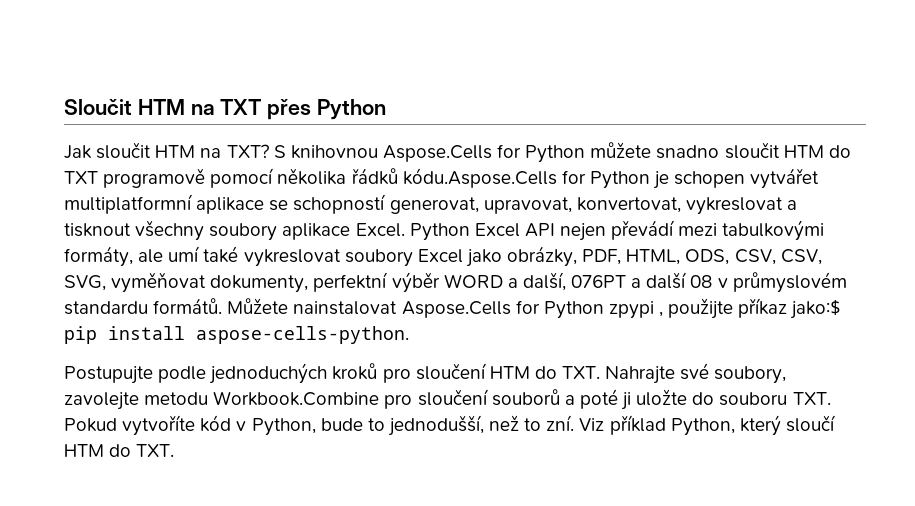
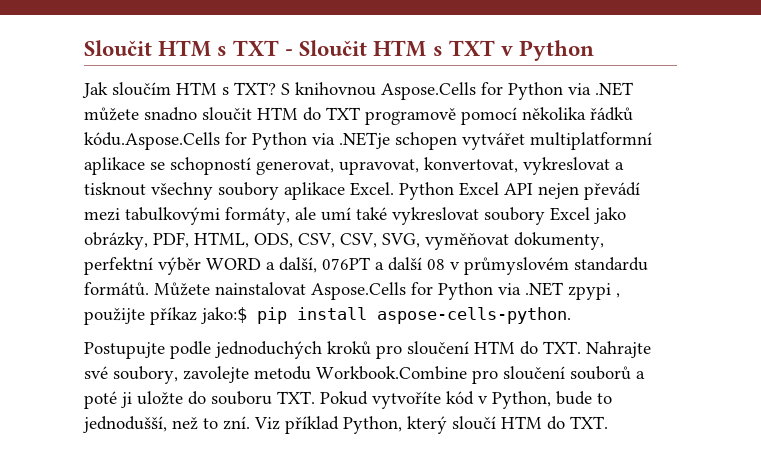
- Sloučit HTM na TXT přes Python
+ Sloučit HTM s TXT - Sloučit HTM s TXT v Python
- Jak sloučit HTM na TXT?
+ Jak sloučím HTM s TXT?
- S knihovnou Aspose.Cells for Python můžete snadno sloučit HTM do TXT programově pomocí několika řádků kódu.Aspose.Cells for Python je schopen vytvářet multiplatformní aplikace se schopností generovat, upravovat, konvertovat, vykreslovat a tisknout všechny soubory aplikace Excel.
+ S knihovnou Aspose.Cells for Python via .NET můžete snadno sloučit HTM do TXT programově pomocí několika řádků kódu.Aspose.Cells for Python via .NETje schopen vytvářet multiplatformní aplikace se schopností generovat, upravovat, konvertovat, vykreslovat a tisknout všechny soubory aplikace Excel.
- Můžete nainstalovat Aspose.Cells for Python zpypi , použijte příkaz jako:$ pip install aspose-cells-python.
+ Můžete nainstalovat Aspose.Cells for Python via .NET zpypi , použijte příkaz jako:$ pip install aspose-cells-python.

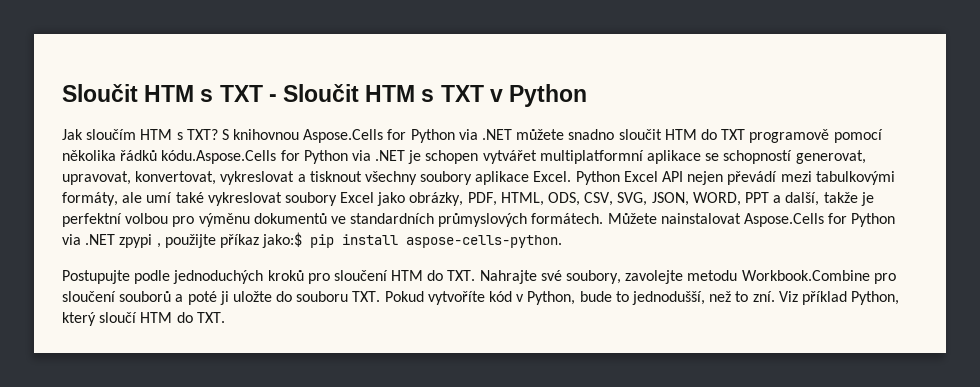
- S knihovnou Aspose.Cells for Python via .NET můžete snadno sloučit HTM do TXT programově pomocí několika řádků kódu.Aspose.Cells for Python via .NETje schopen vytvářet multiplatformní aplikace se schopností generovat, upravovat, konvertovat, vykreslovat a tisknout všechny soubory aplikace Excel.
+ S knihovnou Aspose.Cells for Python via .NET můžete snadno sloučit HTM do TXT programově pomocí několika řádků kódu.Aspose.Cells for Python via .NET je schopen vytvářet multiplatformní aplikace se schopností generovat, upravovat, konvertovat, vykreslovat a tisknout všechny soubory aplikace Excel.
- Python Excel API nejen převádí mezi tabulkovými formáty, ale umí také vykreslovat soubory Excel jako obrázky, PDF, HTML, ODS, CSV, CSV, SVG, vyměňovat dokumenty, perfektní výběr WORD a další, 076PT a další 08 v průmyslovém standardu formátů.
+ Python Excel API nejen převádí mezi tabulkovými formáty, ale umí také vykreslovat soubory Excel jako obrázky, PDF, HTML, ODS, CSV, SVG, JSON, WORD, PPT a další, takže je perfektní volbou pro výměnu dokumentů ve standardních průmyslových formátech.

